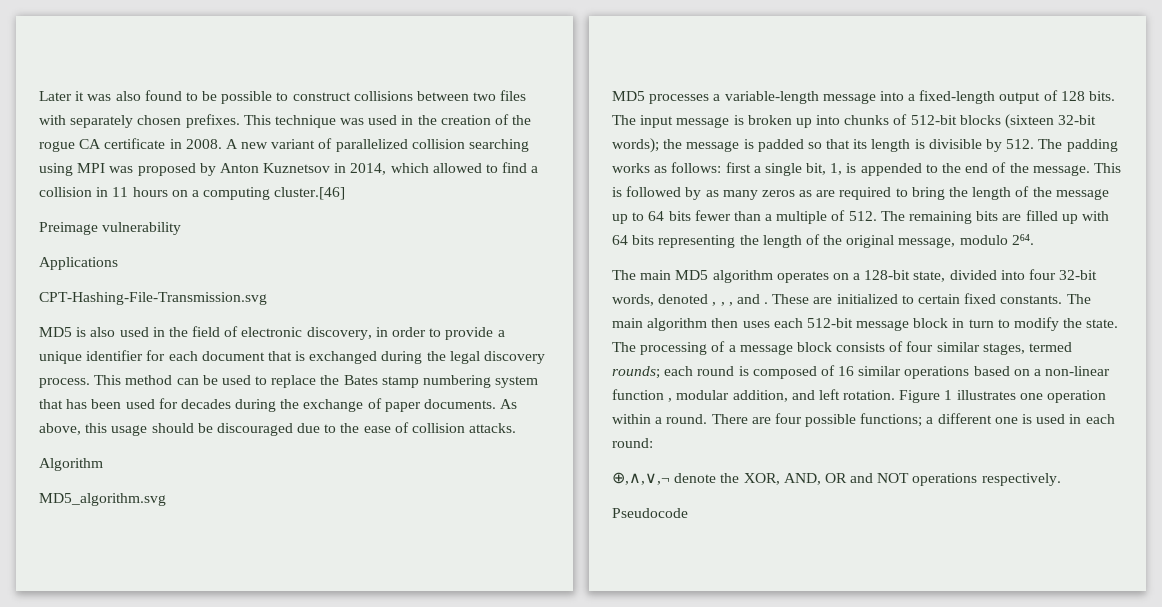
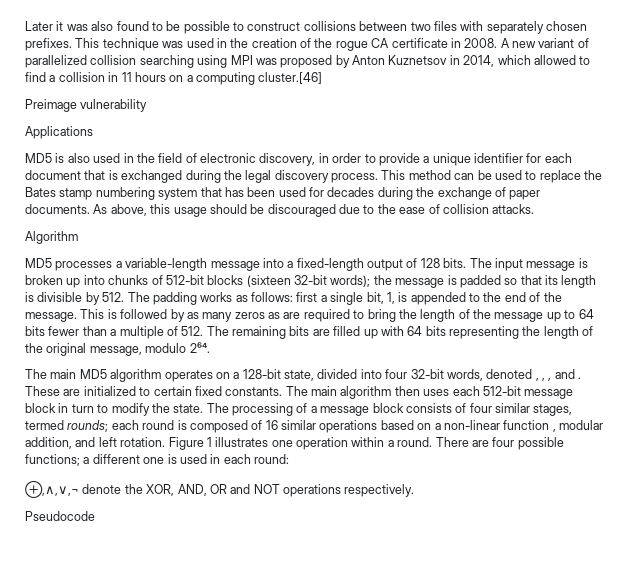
- CPT-Hashing-File-Transmission.svg
- MD5_algorithm.svg

